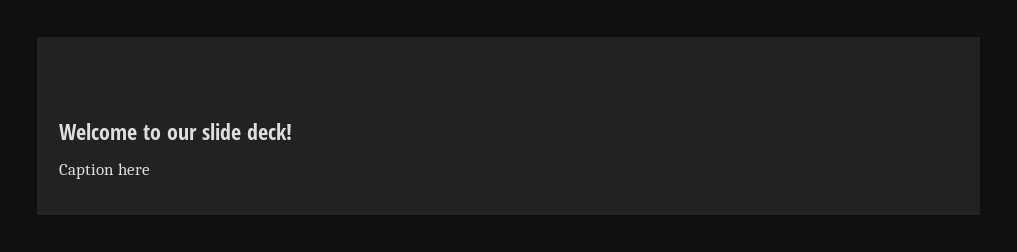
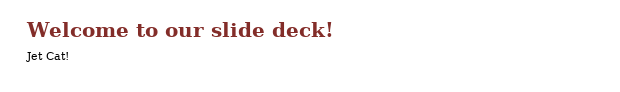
- Caption here
+ Jet Cat!

